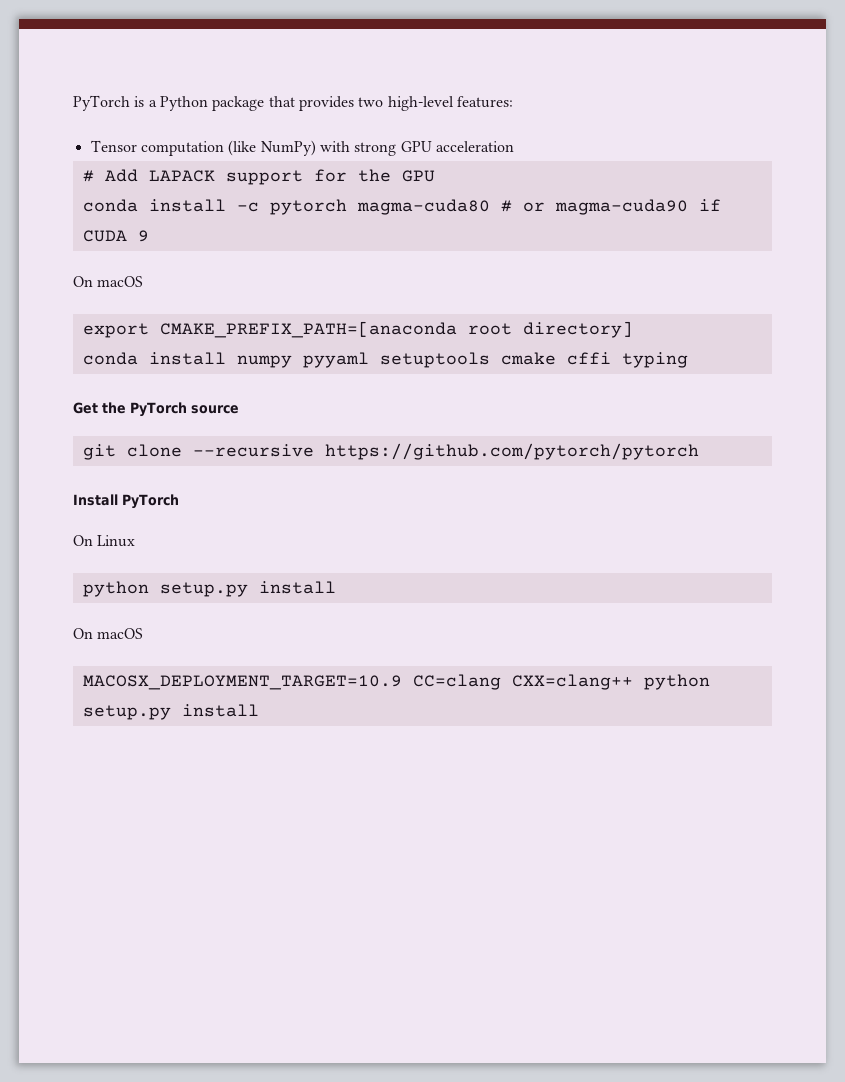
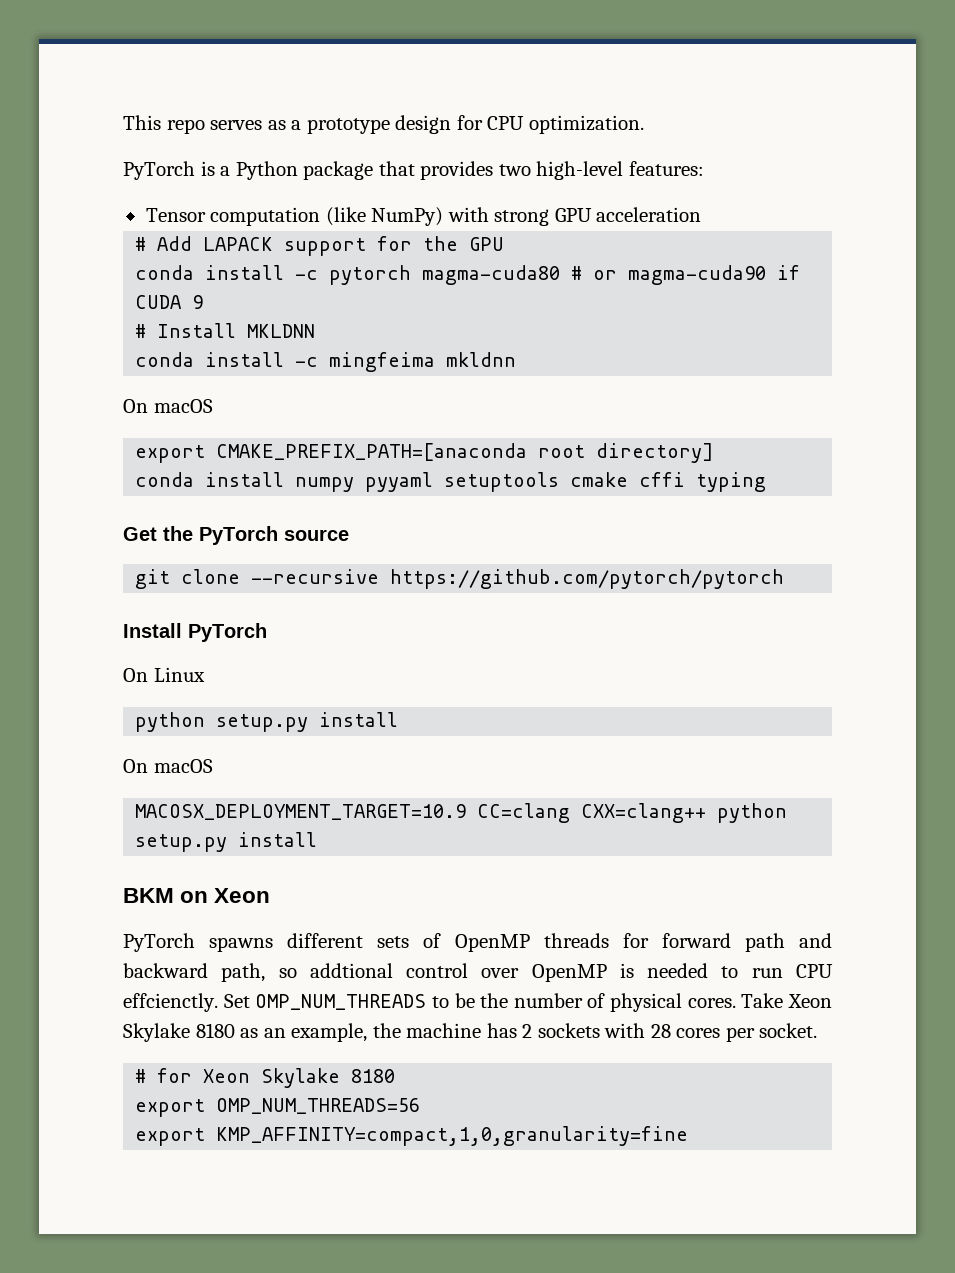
+ This repo serves as a prototype design for CPU optimization.
+ # Install MKLDNN
+ conda install -c mingfeima mkldnn
+ BKM on Xeon
+ PyTorch spawns different sets of OpenMP threads for forward path and backward path, so addtional control over OpenMP is needed to run CPU effcienctly. Set OMP_NUM_THREADS to be the number of physical cores. Take Xeon Skylake 8180 as an example, the machine has 2 sockets with 28 cores per socket.
+ # for Xeon Skylake 8180
+ export OMP_NUM_THREADS=56
+ export KMP_AFFINITY=compact,1,0,granularity=fine

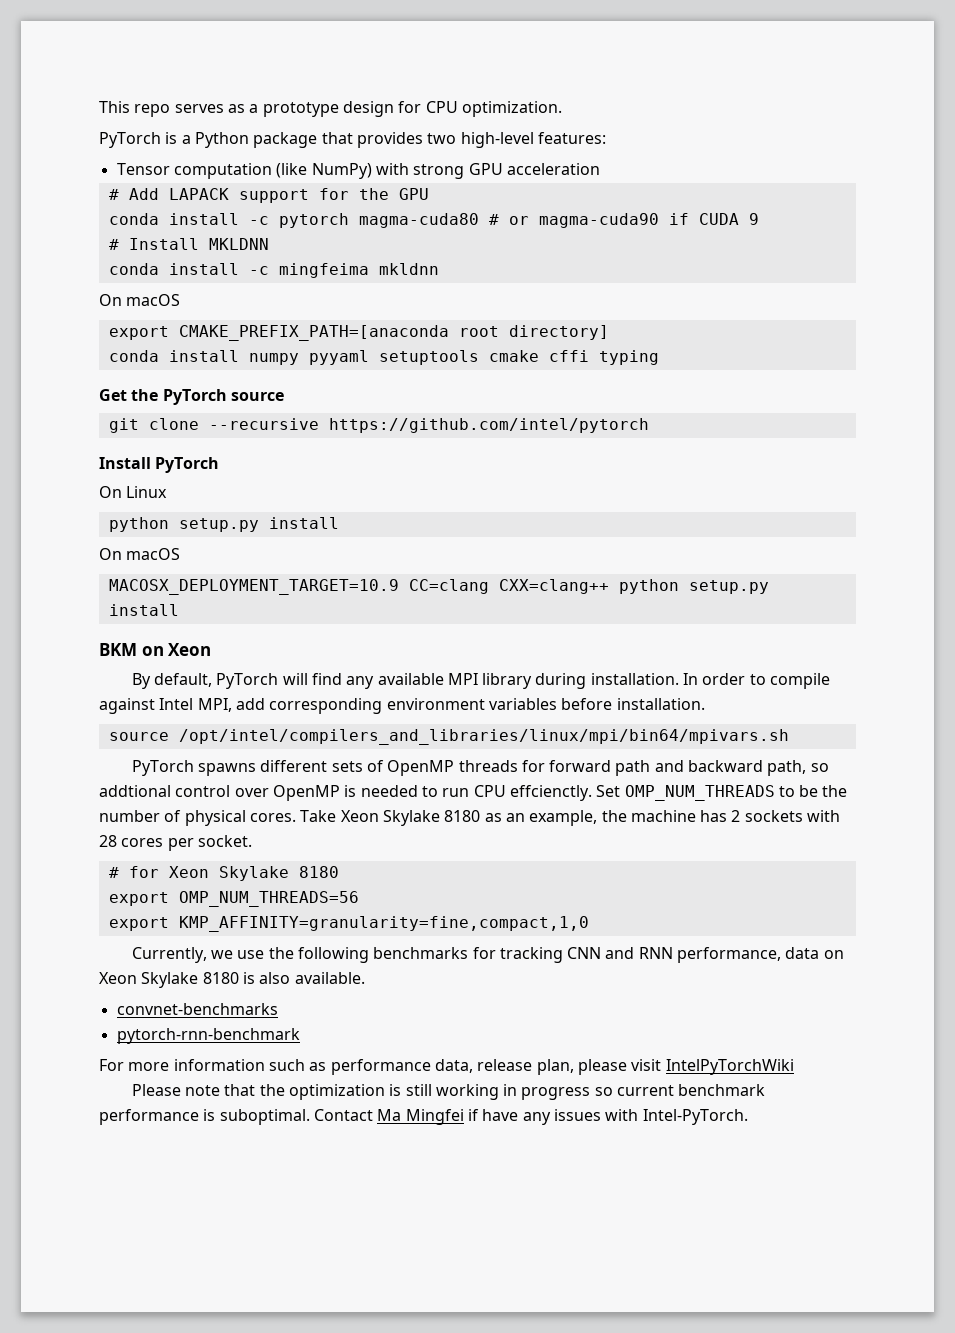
- git clone --recursive https://github.com/pytorch/pytorch
+ git clone --recursive https://github.com/intel/pytorch
+ By default, PyTorch will find any available MPI library during installation. In order to compile against Intel MPI, add corresponding environment variables before installation.
+ source /opt/intel/compilers_and_libraries/linux/mpi/bin64/mpivars.sh
- export KMP_AFFINITY=compact,1,0,granularity=fine
+ export KMP_AFFINITY=granularity=fine,compact,1,0
+ Currently, we use the following benchmarks for tracking CNN and RNN performance, data on Xeon Skylake 8180 is also available.
+ convnet-benchmarks
+ pytorch-rnn-benchmark
+ For more information such as performance data, release plan, please visit IntelPyTorchWiki
+ Please note that the optimization is still working in progress so current benchmark performance is suboptimal. Contact Ma Mingfei if have any issues with Intel-PyTorch.

